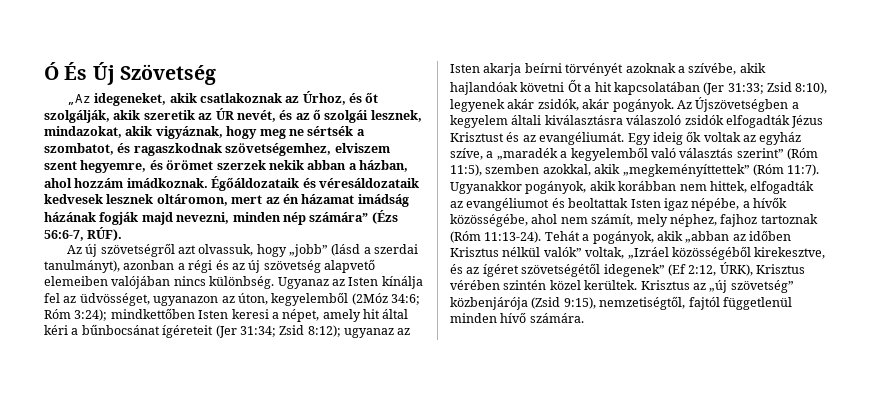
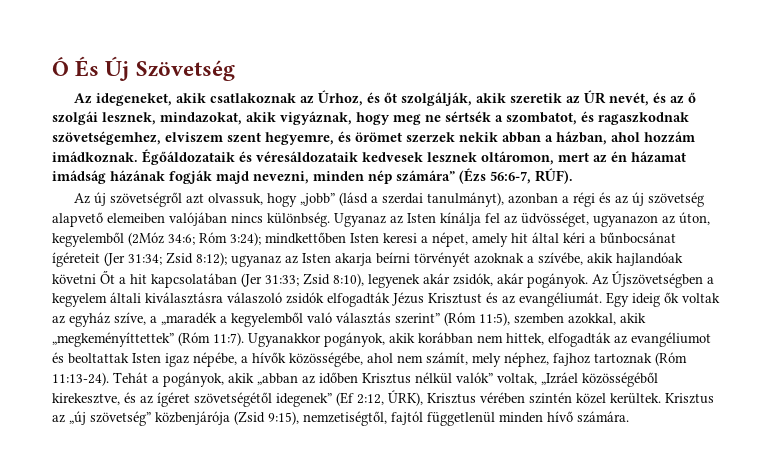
- „Az idegeneket, akik csatlakoznak az Úrhoz, és őt szolgálják, akik szeretik az ÚR nevét, és az ő szolgái lesznek, mindazokat, akik vigyáznak, hogy meg ne sértsék a szombatot, és ragaszkodnak szövetségemhez, elviszem szent hegyemre, és örömet szerzek nekik abban a házban, ahol hozzám imádkoznak.
+ Az idegeneket, akik csatlakoznak az Úrhoz, és őt szolgálják, akik szeretik az ÚR nevét, és az ő szolgái lesznek, mindazokat, akik vigyáznak, hogy meg ne sértsék a szombatot, és ragaszkodnak szövetségemhez, elviszem szent hegyemre, és örömet szerzek nekik abban a házban, ahol hozzám imádkoznak.

